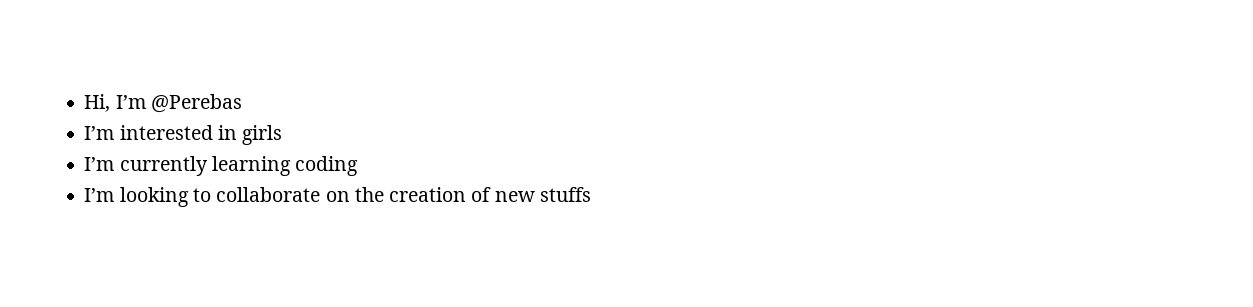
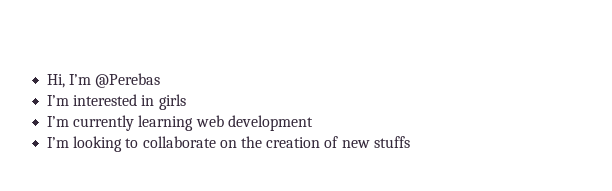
- I’m currently learning coding
+ I’m currently learning web development

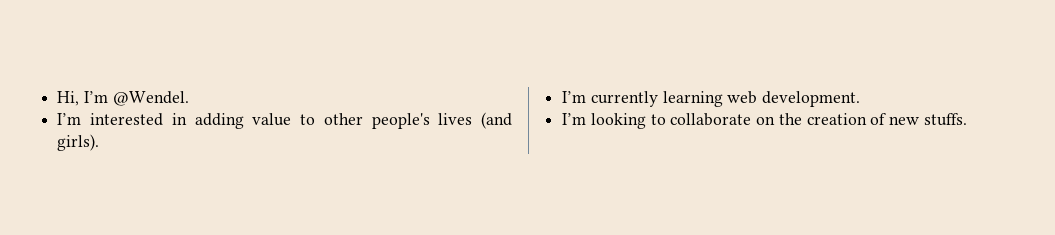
- Hi, I’m @Perebas
+ Hi, I’m @Wendel.
- I’m interested in girls
+ I’m interested in adding value to other people's lives (and girls).
- I’m currently learning web development
+ I’m currently learning web development.
- I’m looking to collaborate on the creation of new stuffs
+ I’m looking to collaborate on the creation of new stuffs.

